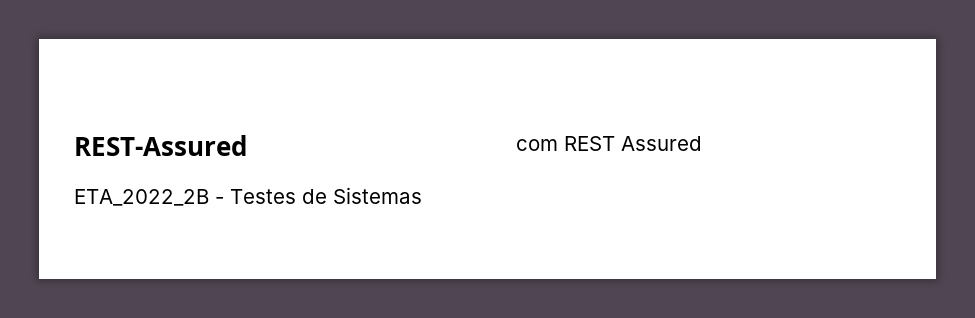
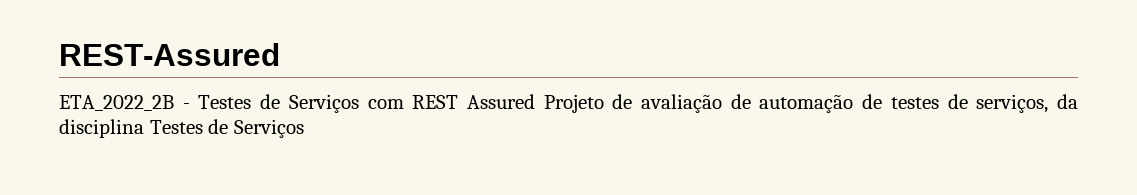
- ETA_2022_2B - Testes de Sistemas com REST Assured
+ ETA_2022_2B - Testes de Serviços com REST Assured Projeto de avaliação de automação de testes de serviços, da disciplina Testes de Serviços

